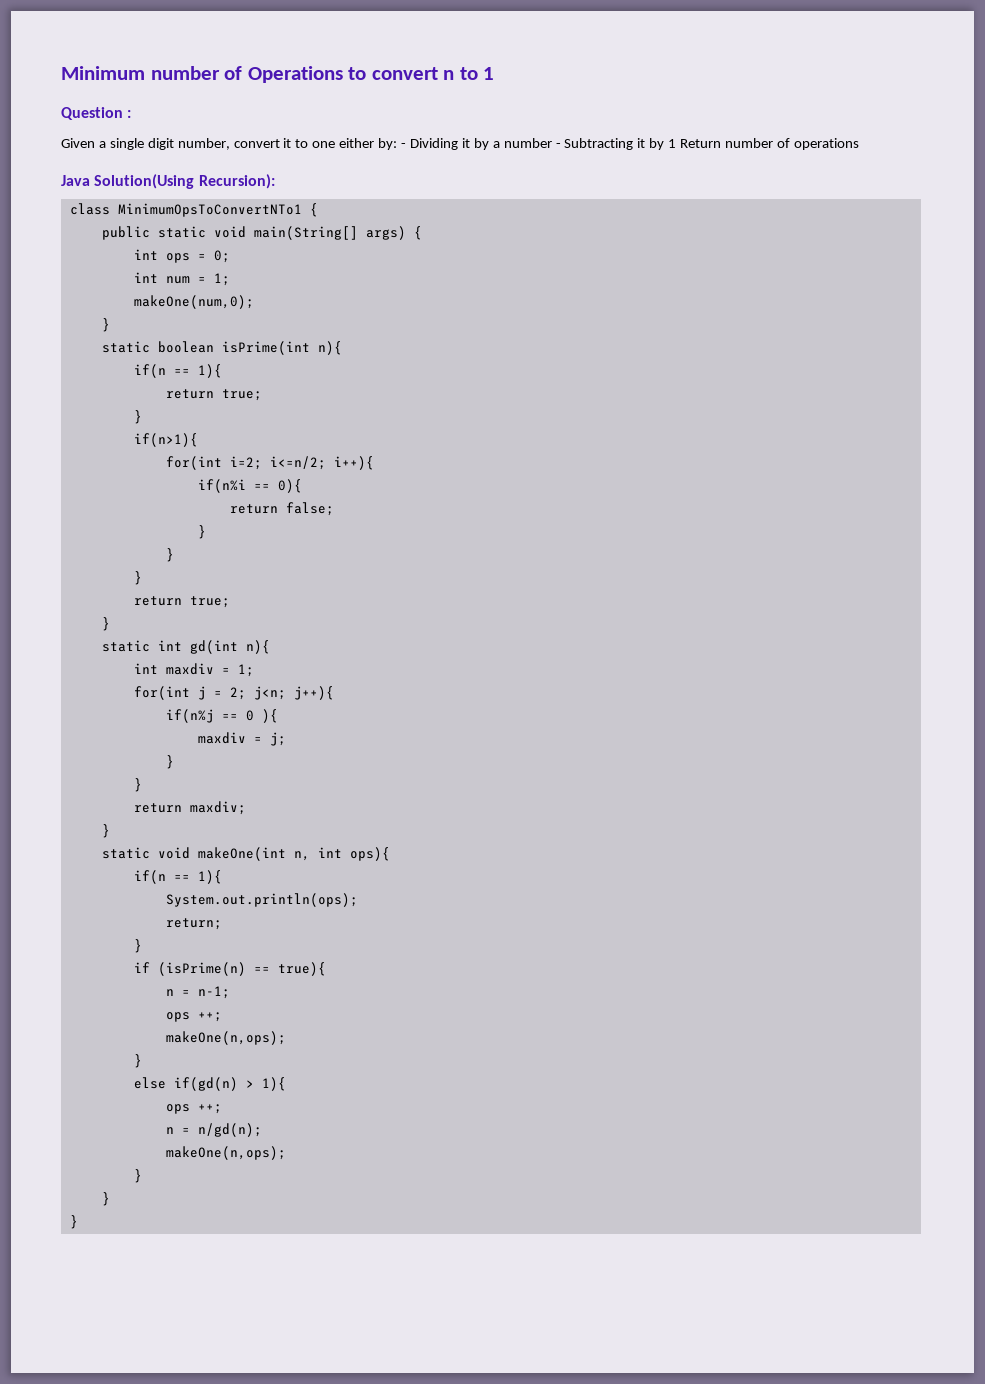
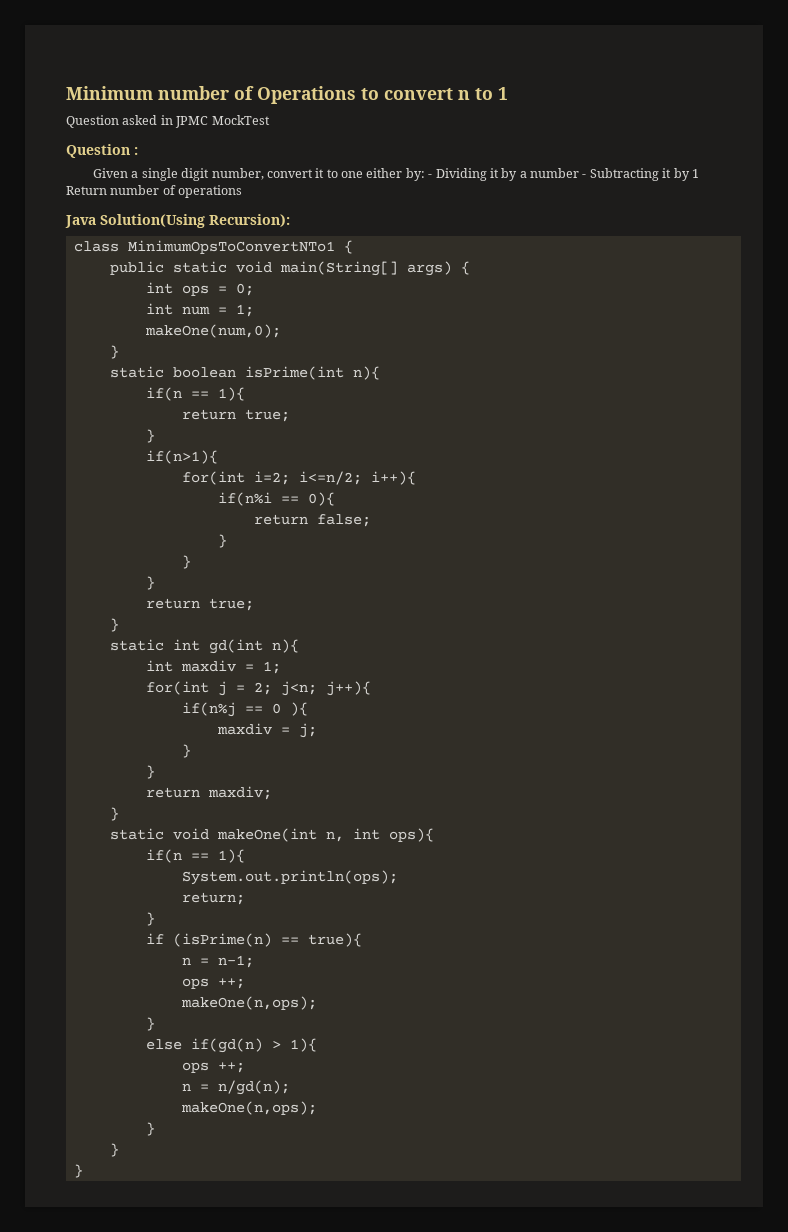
+ Question asked in JPMC MockTest

